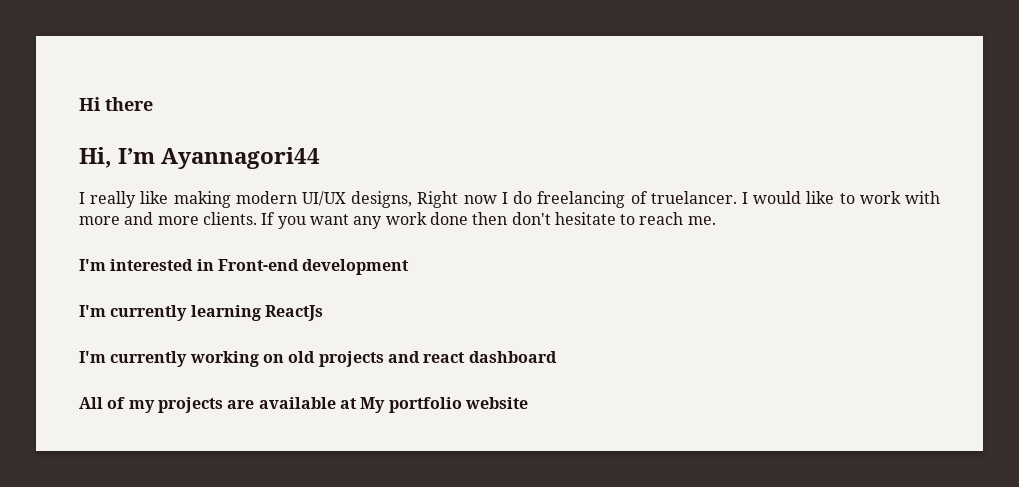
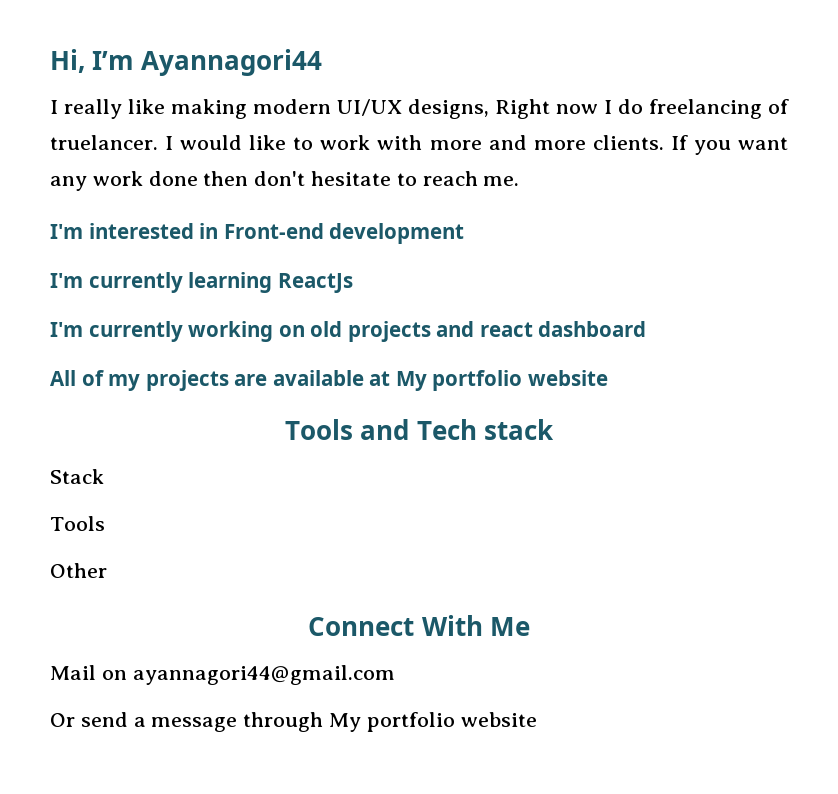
- Hi there
+ Tools and Tech stack
+ Stack
+ Tools
+ Other
+ Connect With Me
+ Mail on ayannagori44@gmail.com
+ Or send a message through My portfolio website

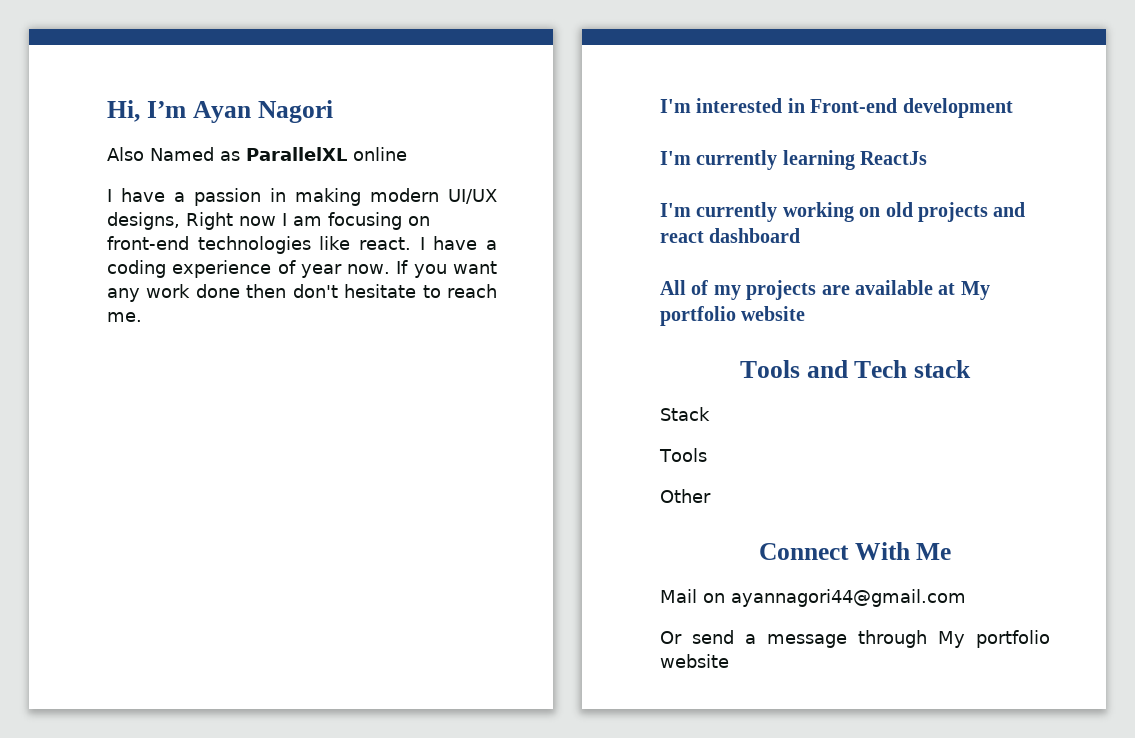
- Hi, I’m Ayannagori44
- I really like making modern UI/UX designs, Right now I do freelancing of truelancer. I would like to work with more and more clients.
+ Hi, I’m Ayan Nagori
+ Also Named as ParallelXL online
+ I have a passion in making modern UI/UX designs, Right now I am focusing on front-end technologies like react. I have a coding experience of year now.

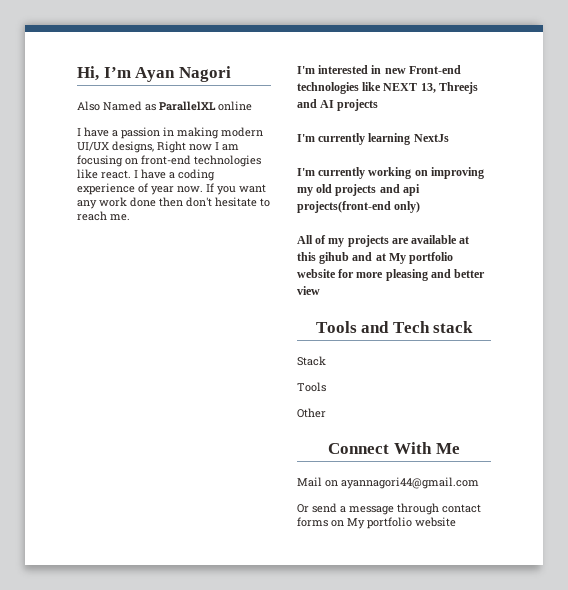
- I'm interested in Front-end development
+ I'm interested in new Front-end technologies like NEXT 13, Threejs and AI projects
- I'm currently learning ReactJs
+ I'm currently learning NextJs
- I'm currently working on old projects and react dashboard
+ I'm currently working on improving my old projects and api projects(front-end only)
- All of my projects are available at My portfolio website
+ All of my projects are available at this gihub and at My portfolio website for more pleasing and better view
- Or send a message through My portfolio website
+ Or send a message through contact forms on My portfolio website

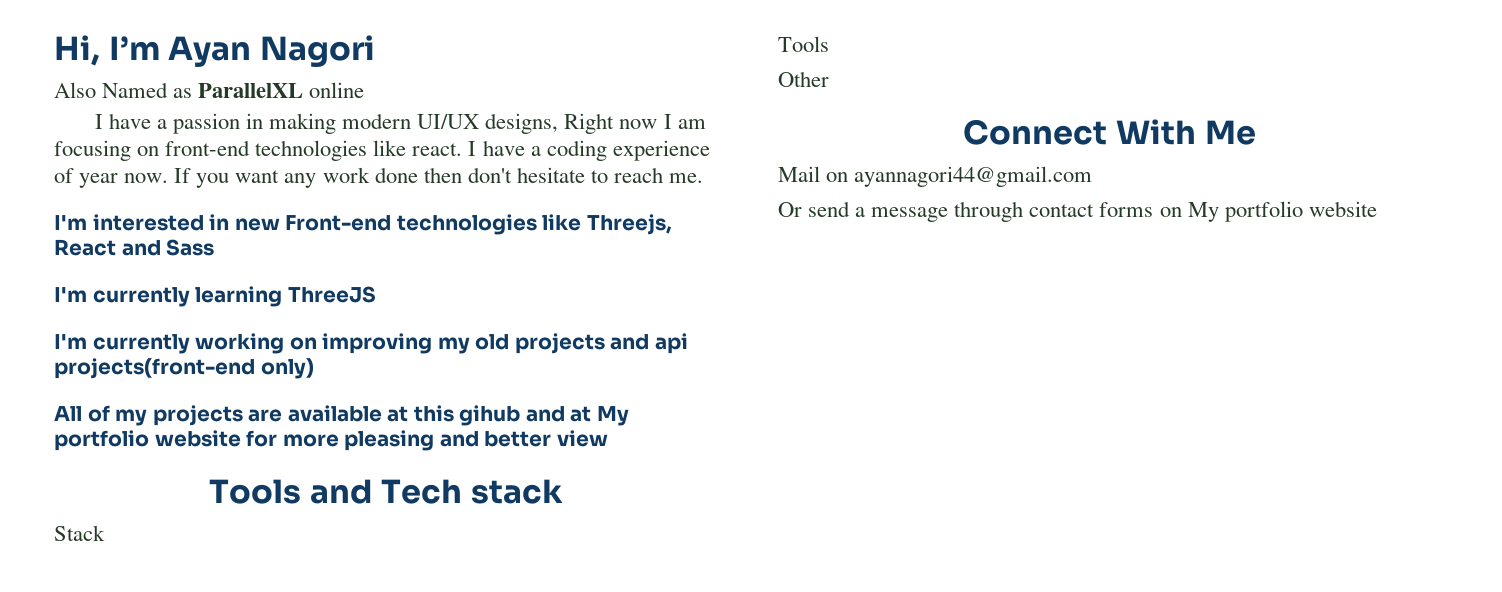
- I'm interested in new Front-end technologies like NEXT 13, Threejs and AI projects
+ I'm interested in new Front-end technologies like Threejs, React and Sass
- I'm currently learning NextJs
+ I'm currently learning ThreeJS

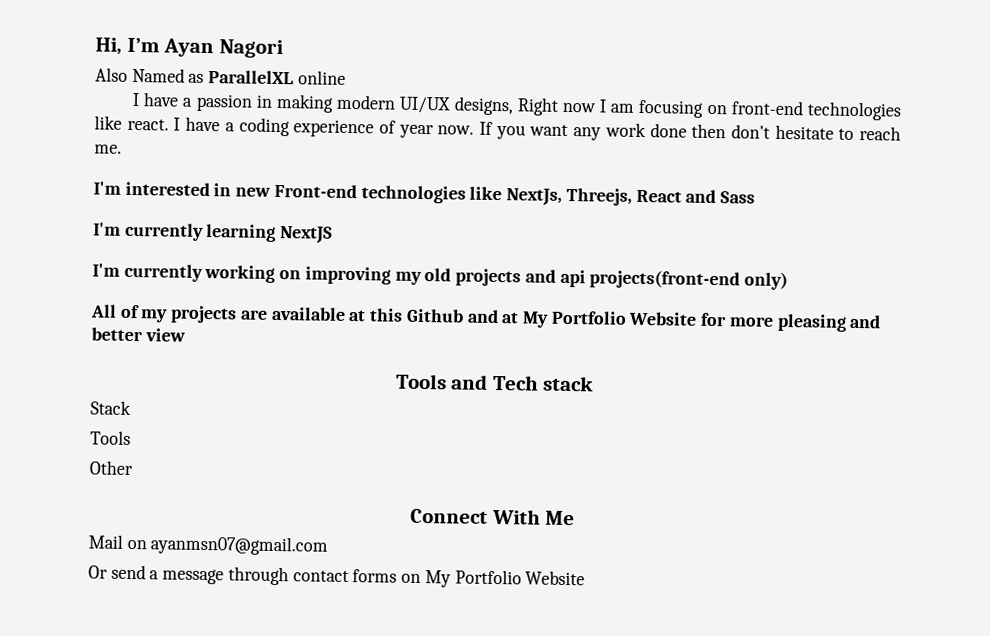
- I'm interested in new Front-end technologies like Threejs, React and Sass
+ I'm interested in new Front-end technologies like NextJs, Threejs, React and Sass
- I'm currently learning ThreeJS
+ I'm currently learning NextJS
- All of my projects are available at this gihub and at My portfolio website for more pleasing and better view
+ All of my projects are available at this Github and at My Portfolio Website for more pleasing and better view
- Mail on ayannagori44@gmail.com
+ Mail on ayanmsn07@gmail.com
- Or send a message through contact forms on My portfolio website
+ Or send a message through contact forms on My Portfolio Website

